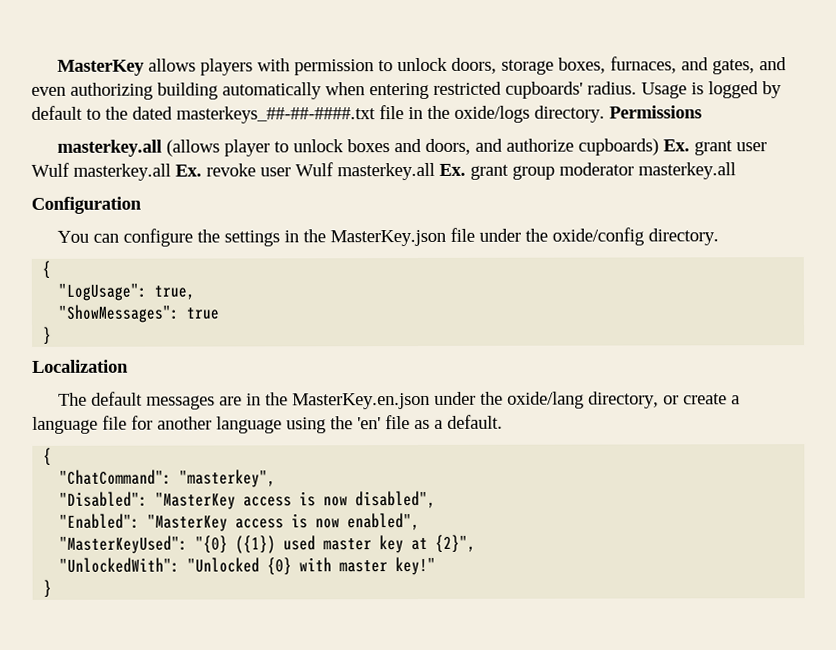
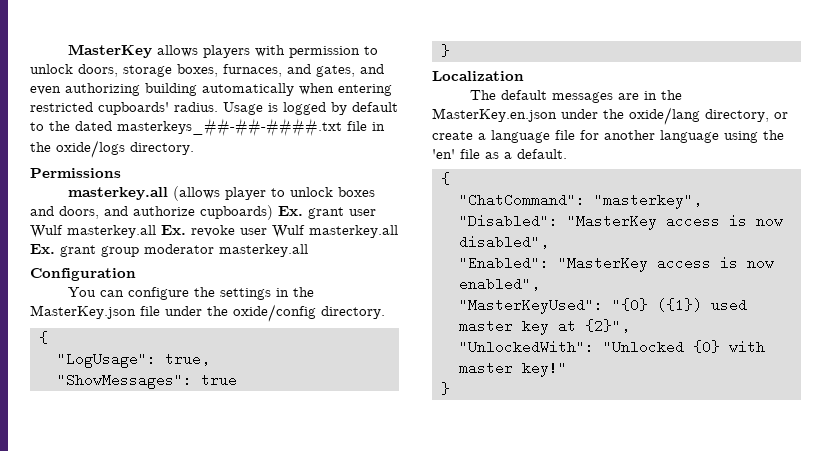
- Usage is logged by default to the dated masterkeys_##-##-####.txt file in the oxide/logs directory. Permissions
+ Usage is logged by default to the dated masterkeys_##-##-####.txt file in the oxide/logs directory.
+ Permissions

